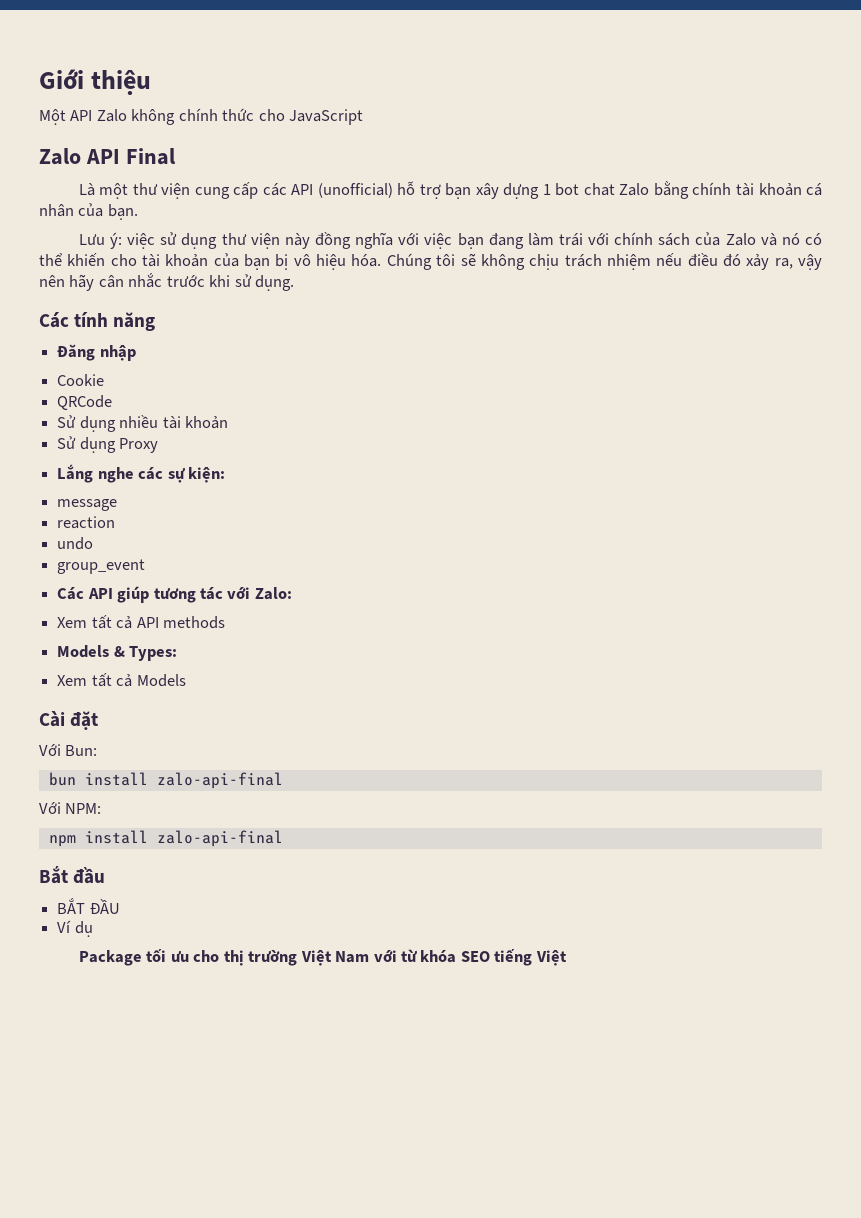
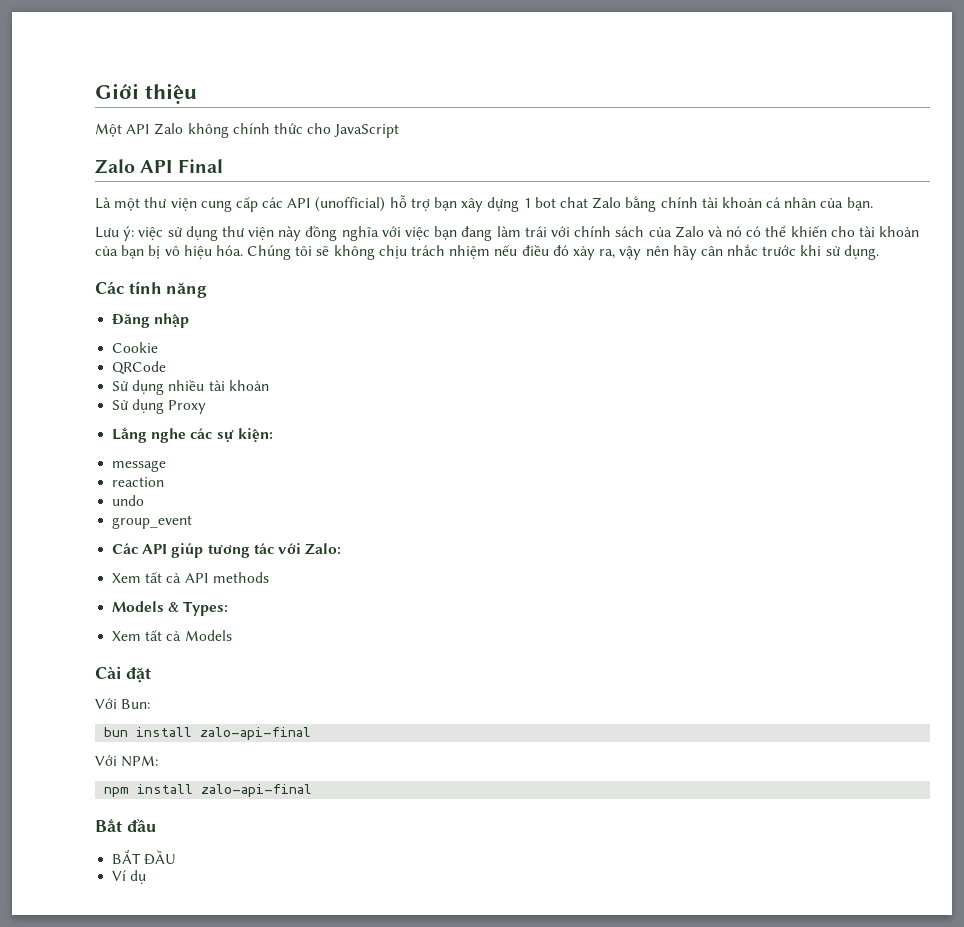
- Package tối ưu cho thị trường Việt Nam với từ khóa SEO tiếng Việt

